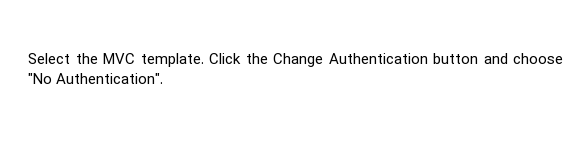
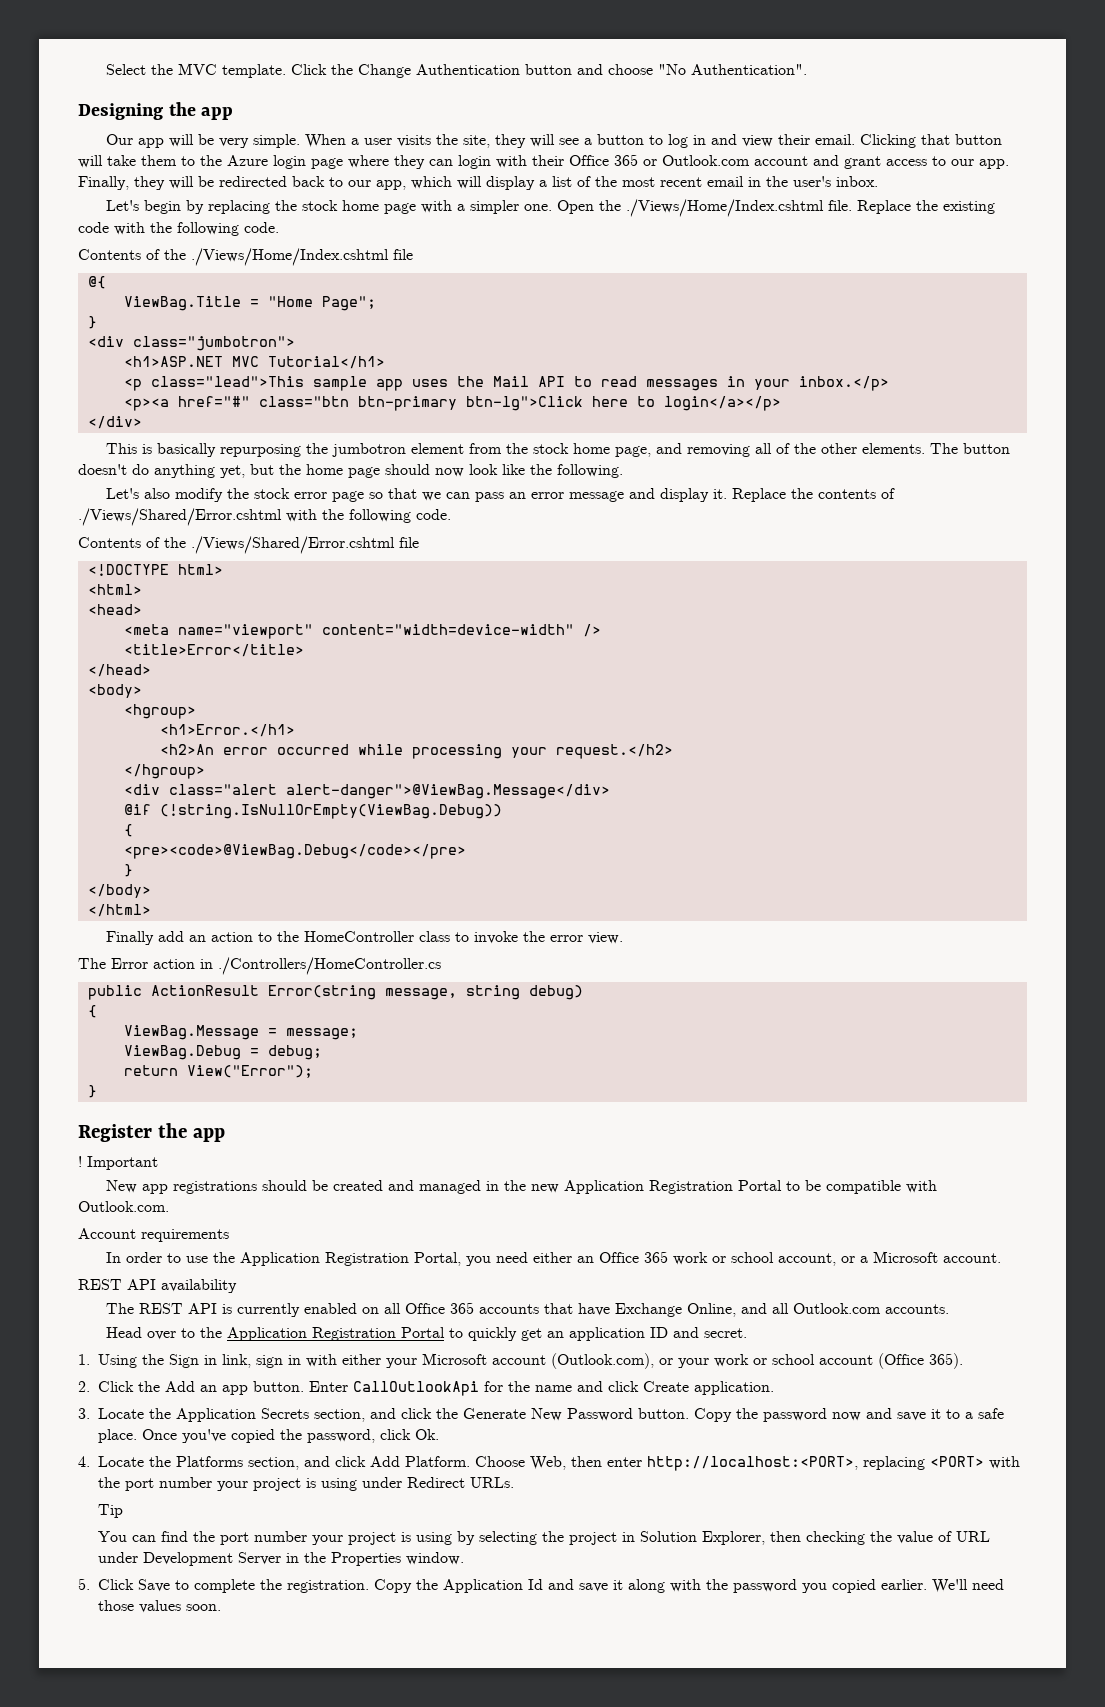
+ Designing the app
+ Our app will be very simple. When a user visits the site, they will see a button to log in and view their email. Clicking that button will take them to the Azure login page where they can login with their Office 365 or Outlook.com account and grant access to our app. Finally, they will be redirected back to our app, which will display a list of the most recent email in the user's inbox.
+ Let's begin by replacing the stock home page with a simpler one. Open the ./Views/Home/Index.cshtml file. Replace the existing code with the following code.
+ Contents of the ./Views/Home/Index.cshtml file
+ @{
+ ViewBag.Title = "Home Page";
+ }
+ <div class="jumbotron">
+ <h1>ASP.NET MVC Tutorial</h1>
+ <p class="lead">This sample app uses the Mail API to read messages in your inbox.</p>
+ <p><a href="#" class="btn btn-primary btn-lg">Click here to login</a></p>
+ </div>
+ This is basically repurposing the jumbotron element from the stock home page, and removing all of the other elements. The button doesn't do anything yet, but the home page should now look like the following.
+ Let's also modify the stock error page so that we can pass an error message and display it. Replace the contents of ./Views/Shared/Error.cshtml with the following code.
+ Contents of the ./Views/Shared/Error.cshtml file
+ <!DOCTYPE html>
+ <html>
+ <head>
+ <meta name="viewport" content="width=device-width" />
+ <title>Error</title>
+ </head>
+ <body>
+ <hgroup>
+ <h1>Error.</h1>
+ <h2>An error occurred while processing your request.</h2>
+ </hgroup>
+ <div class="alert alert-danger">@ViewBag.Message</div>
+ @if (!string.IsNullOrEmpty(ViewBag.Debug))
+ {
+ <pre><code>@ViewBag.Debug</code></pre>
+ }
+ </body>
+ </html>
+ Finally add an action to the HomeController class to invoke the error view.
+ The Error action in ./Controllers/HomeController.cs
+ public ActionResult Error(string message, string debug)
+ {
+ ViewBag.Message = message;
+ ViewBag.Debug = debug;
+ return View("Error");
+ }
+ Register the app
+ ! Important
+ New app registrations should be created and managed in the new Application Registration Portal to be compatible with Outlook.com.
+ Account requirements
+ In order to use the Application Registration Portal, you need either an Office 365 work or school account, or a Microsoft account.
+ REST API availability
+ The REST API is currently enabled on all Office 365 accounts that have Exchange Online, and all Outlook.com accounts.
+ Head over to the Application Registration Portal to quickly get an application ID and secret.
+ 1. Using the Sign in link, sign in with either your Microsoft account (Outlook.com), or your work or school account (Office 365).
+ 2. Click the Add an app button. Enter CallOutlookApi for the name and click Create application.
+ 3. Locate the Application Secrets section, and click the Generate New Password button. Copy the password now and save it to a safe place. Once you've copied the password, click Ok.
+ 4. Locate the Platforms section, and click Add Platform. Choose Web, then enter http://localhost:<PORT>, replacing <PORT> with the port number your project is using under Redirect URLs.
+ Tip
+ You can find the port number your project is using by selecting the project in Solution Explorer, then checking the value of URL under Development Server in the Properties window.
+ 5. Click Save to complete the registration. Copy the Application Id and save it along with the password you copied earlier. We'll need those values soon.

